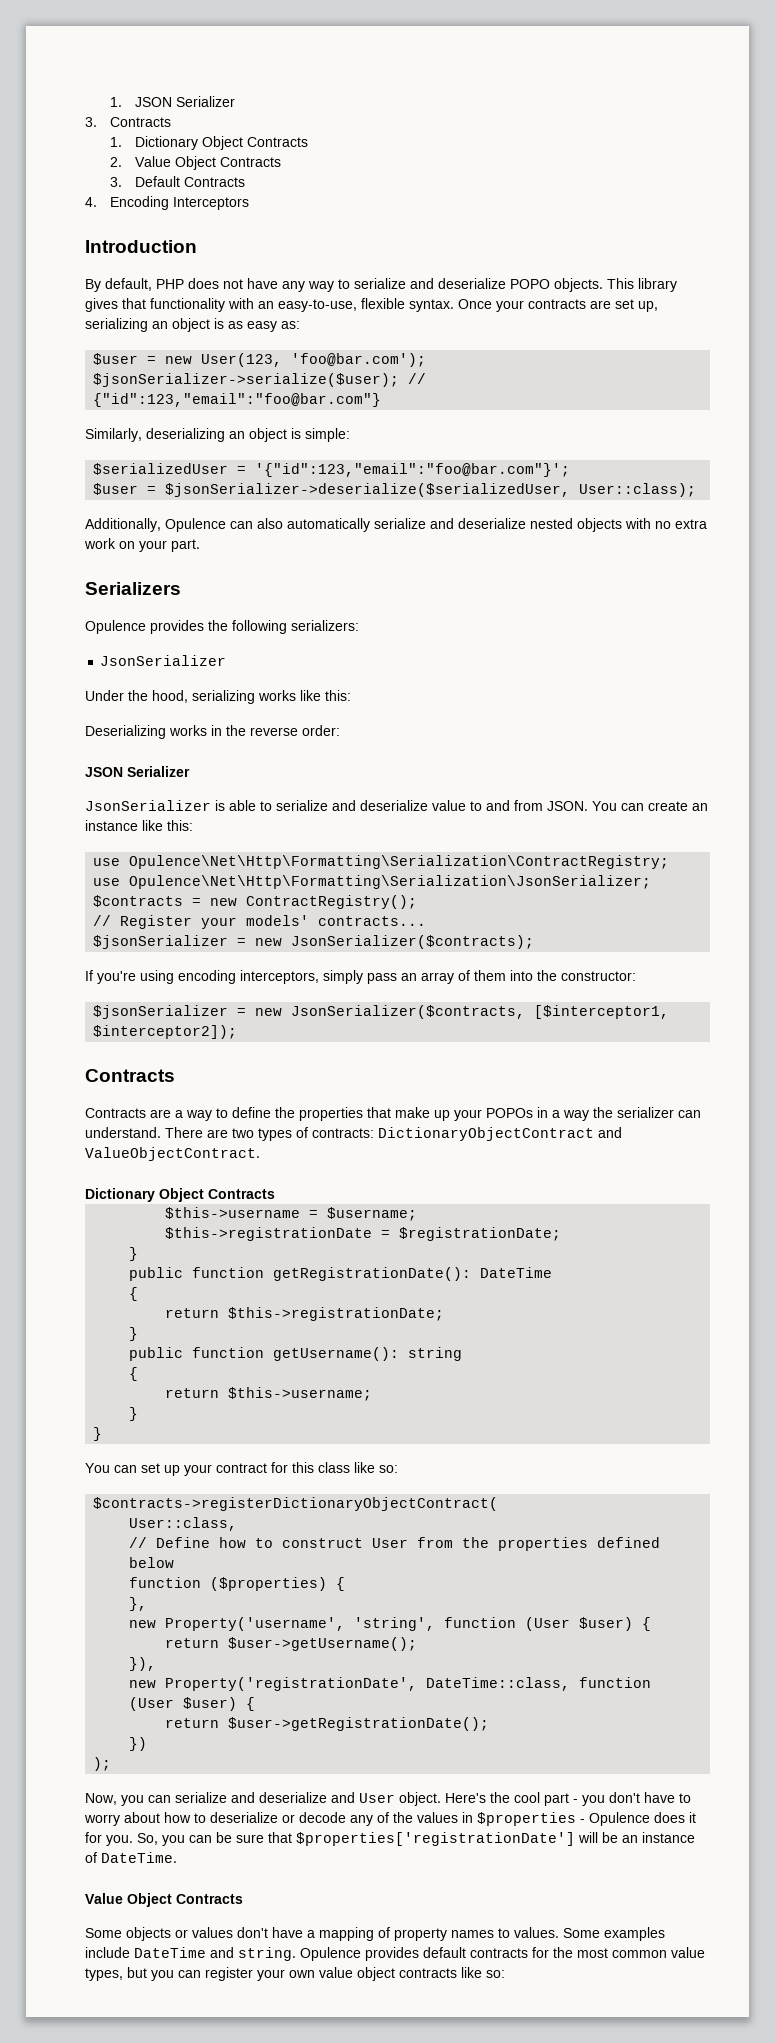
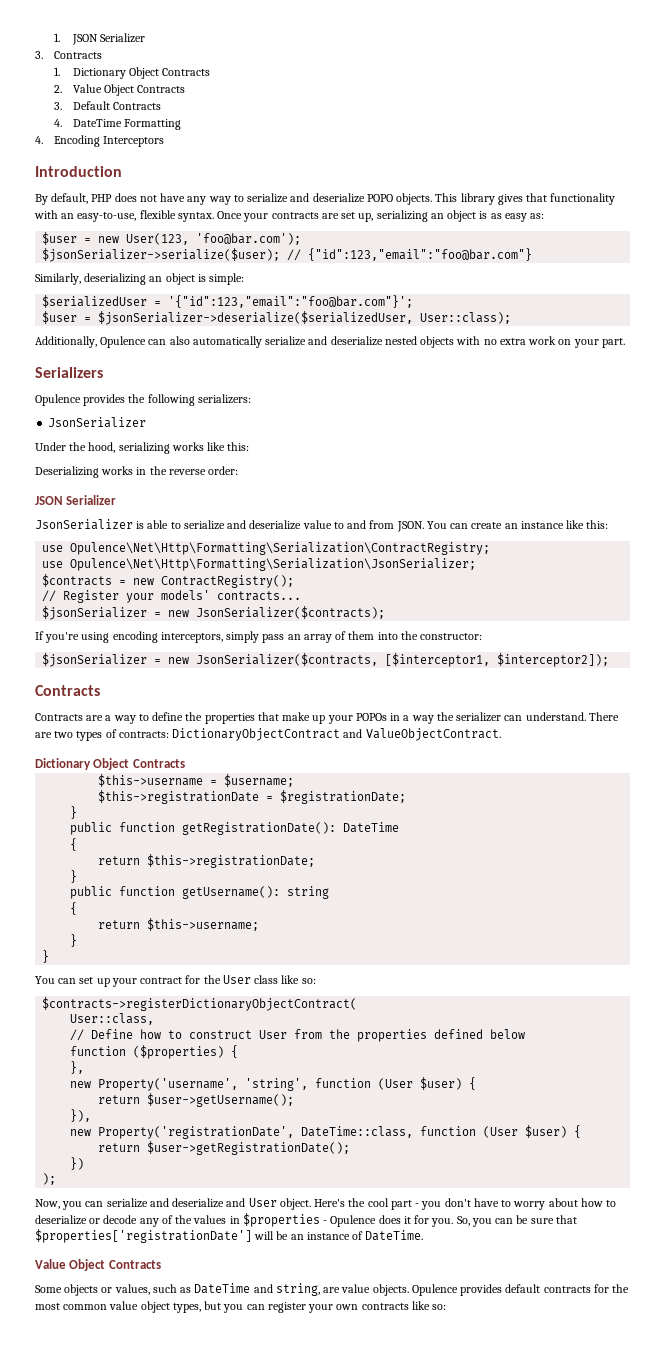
+ 4. DateTime Formatting
- You can set up your contract for this class like so:
+ You can set up your contract for the User class like so:
- Some objects or values don't have a mapping of property names to values. Some examples include DateTime and string.
+ Some objects or values, such as DateTime and string, are value objects.
- Opulence provides default contracts for the most common value types, but you can register your own value object contracts like so:
+ Opulence provides default contracts for the most common value object types, but you can register your own contracts like so:

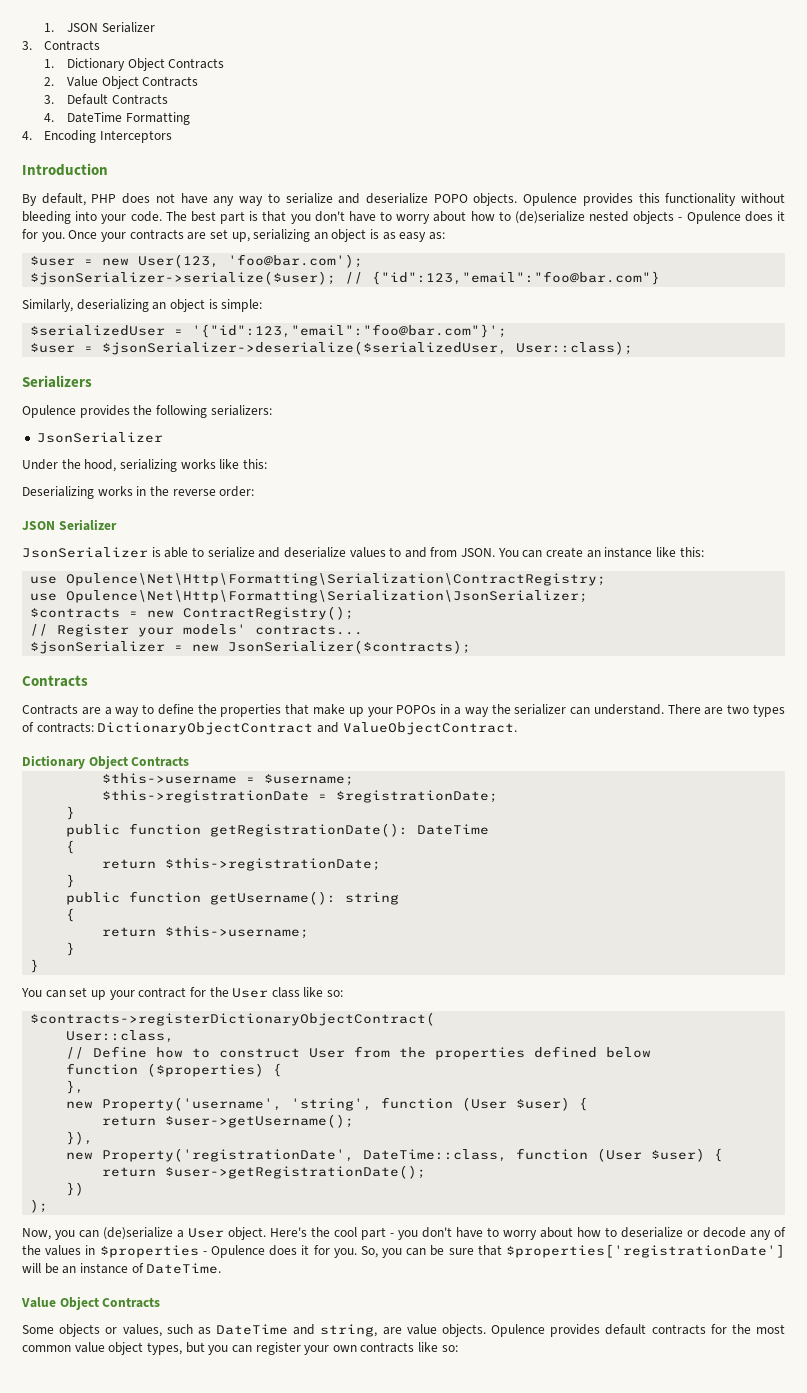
- This library gives that functionality with an easy-to-use, flexible syntax.
+ Opulence provides this functionality without bleeding into your code. The best part is that you don't have to worry about how to (de)serialize nested objects - Opulence does it for you.
- Additionally, Opulence can also automatically serialize and deserialize nested objects with no extra work on your part.
- JsonSerializer is able to serialize and deserialize value to and from JSON.
+ JsonSerializer is able to serialize and deserialize values to and from JSON.
- If you're using encoding interceptors, simply pass an array of them into the constructor:
- $jsonSerializer = new JsonSerializer($contracts, [$interceptor1, $interceptor2]);
- Now, you can serialize and deserialize and User object.
+ Now, you can (de)serialize a User object.

